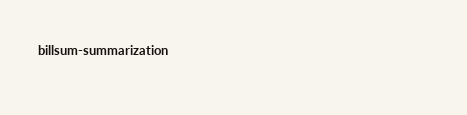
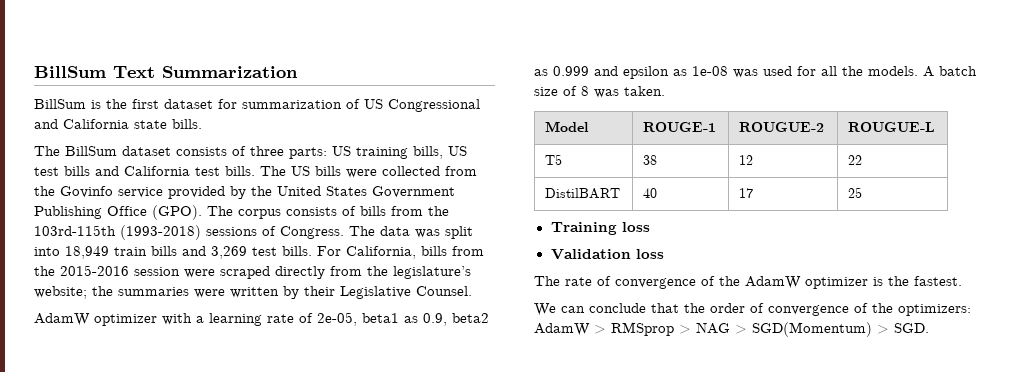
- billsum-summarization
+ BillSum Text Summarization
+ BillSum is the first dataset for summarization of US Congressional and California state bills.
+ The BillSum dataset consists of three parts: US training bills, US test bills and California test bills. The US bills were collected from the Govinfo service provided by the United States Government Publishing Office (GPO). The corpus consists of bills from the 103rd-115th (1993-2018) sessions of Congress. The data was split into 18,949 train bills and 3,269 test bills. For California, bills from the 2015-2016 session were scraped directly from the legislature’s website; the summaries were written by their Legislative Counsel.
+ AdamW optimizer with a learning rate of 2e-05, beta1 as 0.9, beta2 as 0.999 and epsilon as 1e-08 was used for all the models. A batch size of 8 was taken.
+ Model | ROUGE-1 | ROUGUE-2 | ROUGUE-L
+ T5 | 38 | 12 | 22
+ DistilBART | 40 | 17 | 25
+ Training loss
+ Validation loss
+ The rate of convergence of the AdamW optimizer is the fastest.
+ We can conclude that the order of convergence of the optimizers: AdamW > RMSprop > NAG > SGD(Momentum) > SGD.

